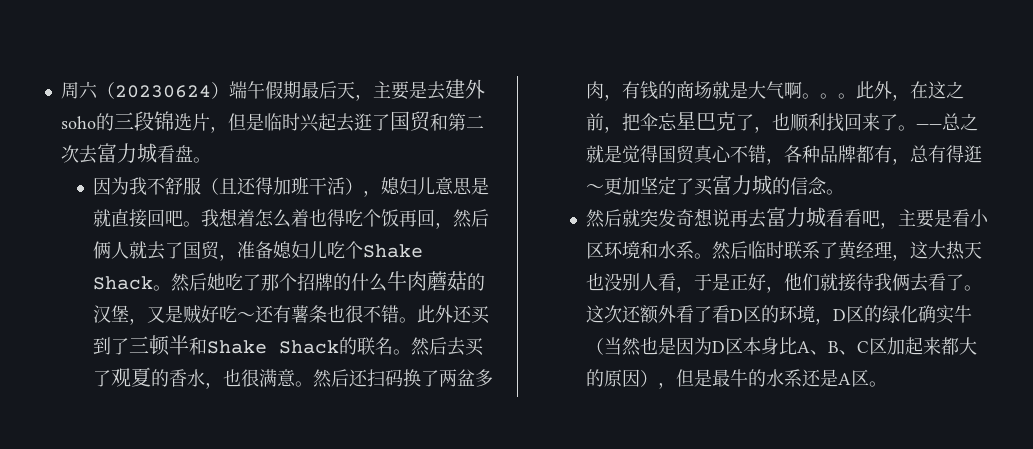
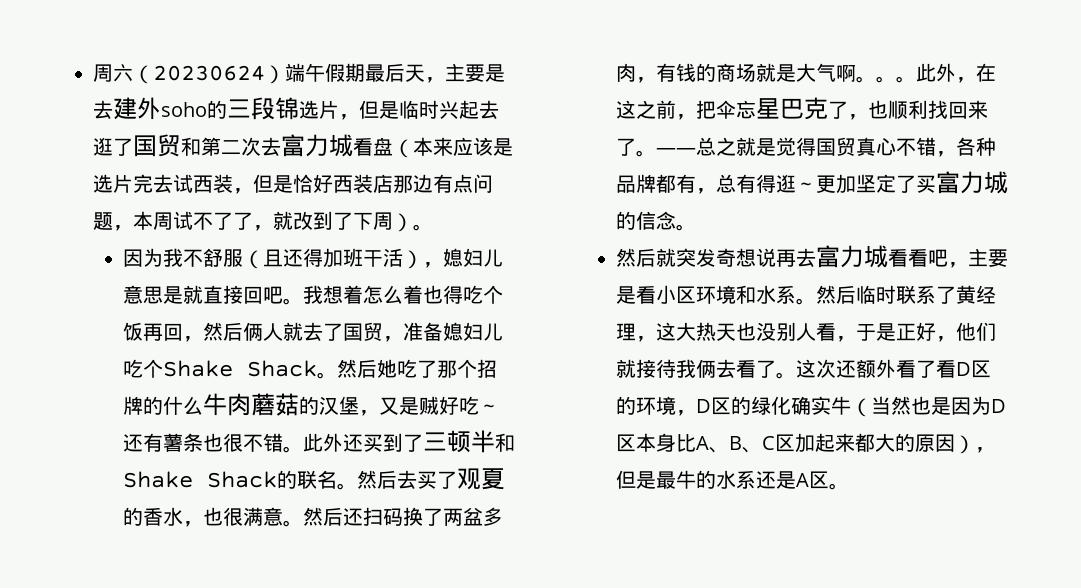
- 周六（20230624）端午假期最后天，主要是去建外soho的三段锦选片，但是临时兴起去逛了国贸和第二次去富力城看盘。
+ 周六（20230624）端午假期最后天，主要是去建外soho的三段锦选片，但是临时兴起去逛了国贸和第二次去富力城看盘（本来应该是选片完去试西装，但是恰好西装店那边有点问题，本周试不了了，就改到了下周）。

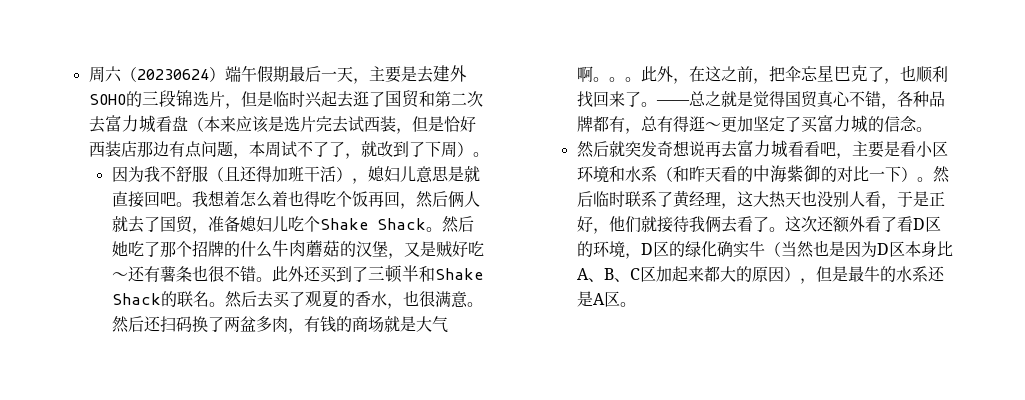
- 周六（20230624）端午假期最后天，主要是去建外soho的三段锦选片，但是临时兴起去逛了国贸和第二次去富力城看盘（本来应该是选片完去试西装，但是恰好西装店那边有点问题，本周试不了了，就改到了下周）。
+ 周六（20230624）端午假期最后一天，主要是去建外SOHO的三段锦选片，但是临时兴起去逛了国贸和第二次去富力城看盘（本来应该是选片完去试西装，但是恰好西装店那边有点问题，本周试不了了，就改到了下周）。
- 然后就突发奇想说再去富力城看看吧，主要是看小区环境和水系。
+ 然后就突发奇想说再去富力城看看吧，主要是看小区环境和水系（和昨天看的中海紫御的对比一下）。

